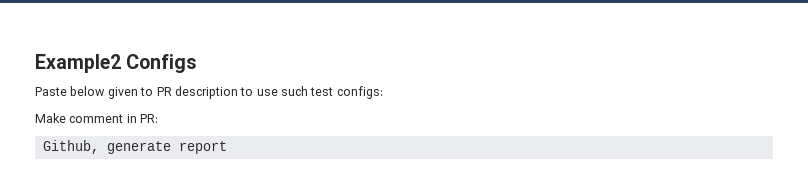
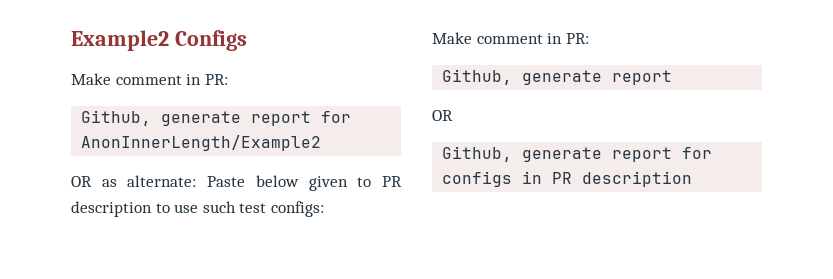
  Example2 Configs
- Paste below given to PR description to use such test configs:
+ Make comment in PR:
+ Github, generate report for AnonInnerLength/Example2
+ OR as alternate: Paste below given to PR description to use such test configs:
  Make comment in PR:
  Github, generate report
+ OR
+ Github, generate report for configs in PR description

